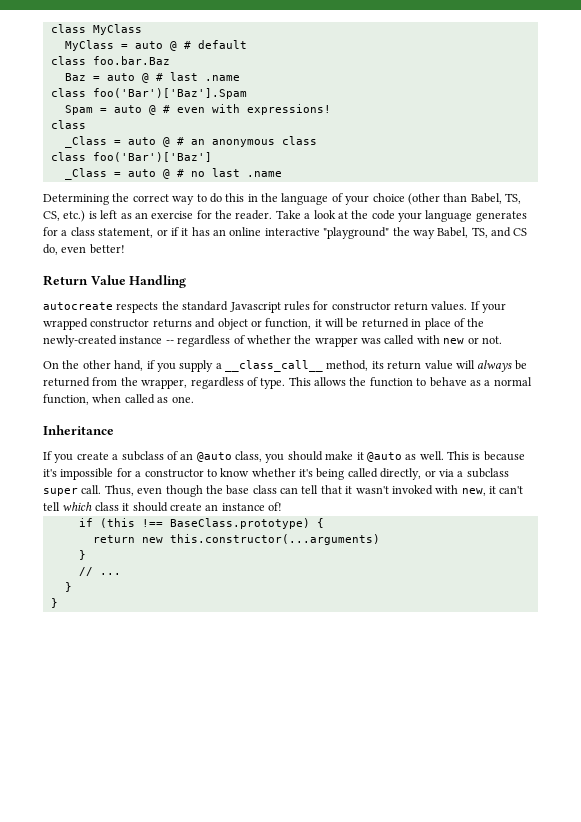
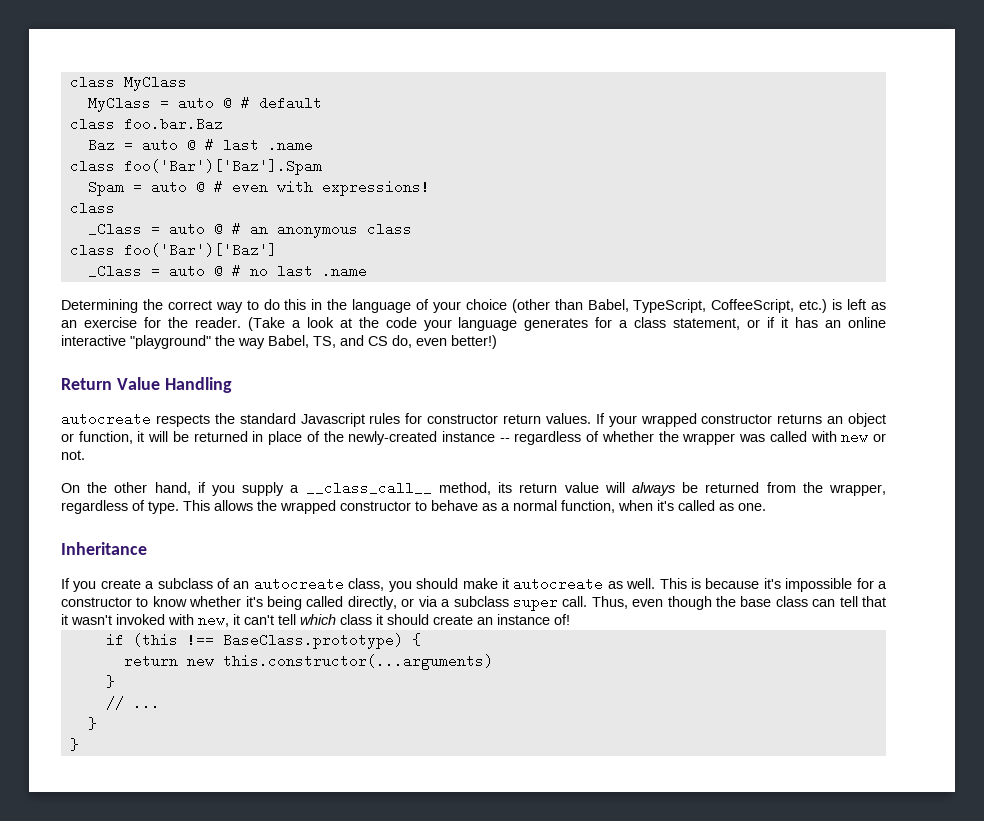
- Determining the correct way to do this in the language of your choice (other than Babel, TS, CS, etc.) is left as an exercise for the reader.
+ Determining the correct way to do this in the language of your choice (other than Babel, TypeScript, CoffeeScript, etc.) is left as an exercise for the reader.
- Take a look at the code your language generates for a class statement, or if it has an online interactive "playground" the way Babel, TS, and CS do, even better!
+ (Take a look at the code your language generates for a class statement, or if it has an online interactive "playground" the way Babel, TS, and CS do, even better!)
- If your wrapped constructor returns and object or function, it will be returned in place of the newly-created instance -- regardless of whether the wrapper was called with new or not.
+ If your wrapped constructor returns an object or function, it will be returned in place of the newly-created instance -- regardless of whether the wrapper was called with new or not.
- This allows the function to behave as a normal function, when called as one.
+ This allows the wrapped constructor to behave as a normal function, when it's called as one.
- If you create a subclass of an @auto class, you should make it @auto as well.
+ If you create a subclass of an autocreate class, you should make it autocreate as well.

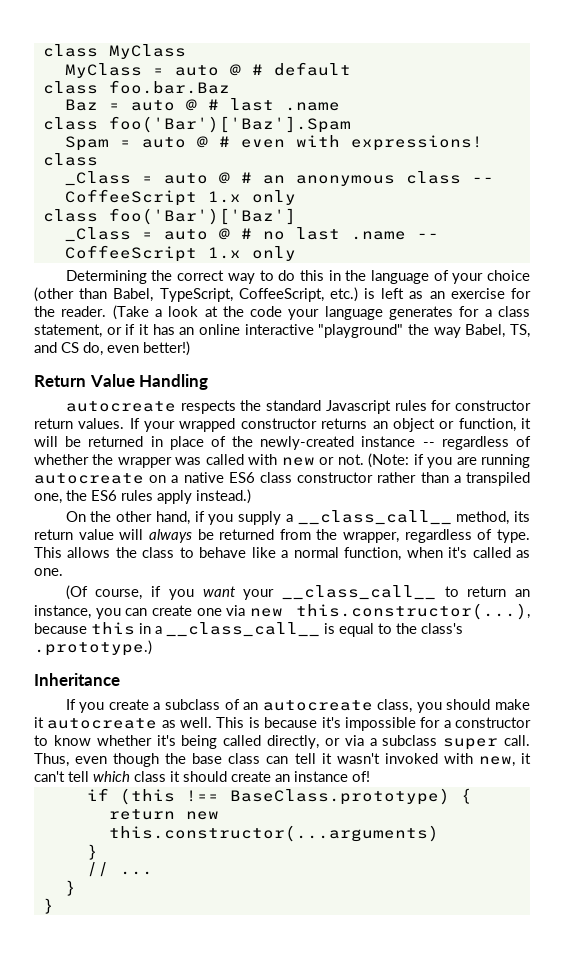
- _Class = auto @ # an anonymous class
+ _Class = auto @ # an anonymous class -- CoffeeScript 1.x only
- _Class = auto @ # no last .name
+ _Class = auto @ # no last .name -- CoffeeScript 1.x only
+ (Note: if you are running autocreate on a native ES6 class constructor rather than a transpiled one, the ES6 rules apply instead.)
- This allows the wrapped constructor to behave as a normal function, when it's called as one.
+ This allows the class to behave like a normal function, when it's called as one.
+ (Of course, if you want your __class_call__ to return an instance, you can create one via new this.constructor(...), because this in a __class_call__ is equal to the class's .prototype.)
- Thus, even though the base class can tell that it wasn't invoked with new, it can't tell which class it should create an instance of!
+ Thus, even though the base class can tell it wasn't invoked with new, it can't tell which class it should create an instance of!

